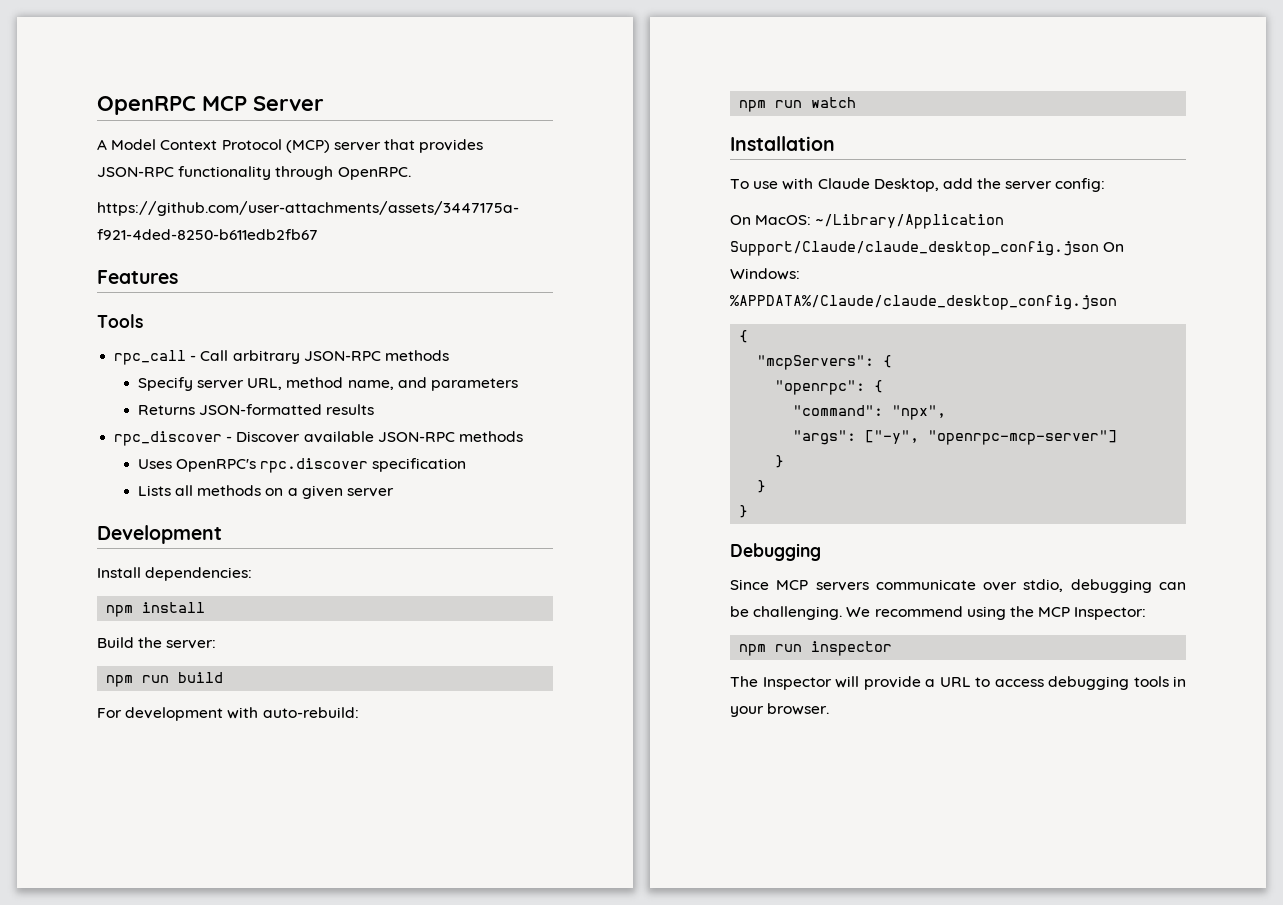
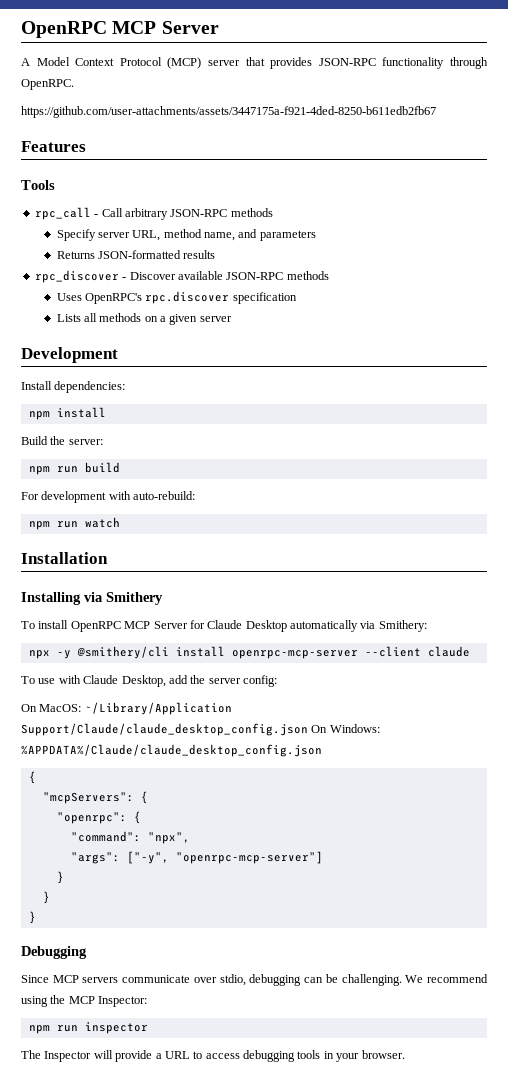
+ Installing via Smithery
+ To install OpenRPC MCP Server for Claude Desktop automatically via Smithery:
+ npx -y @smithery/cli install openrpc-mcp-server --client claude

